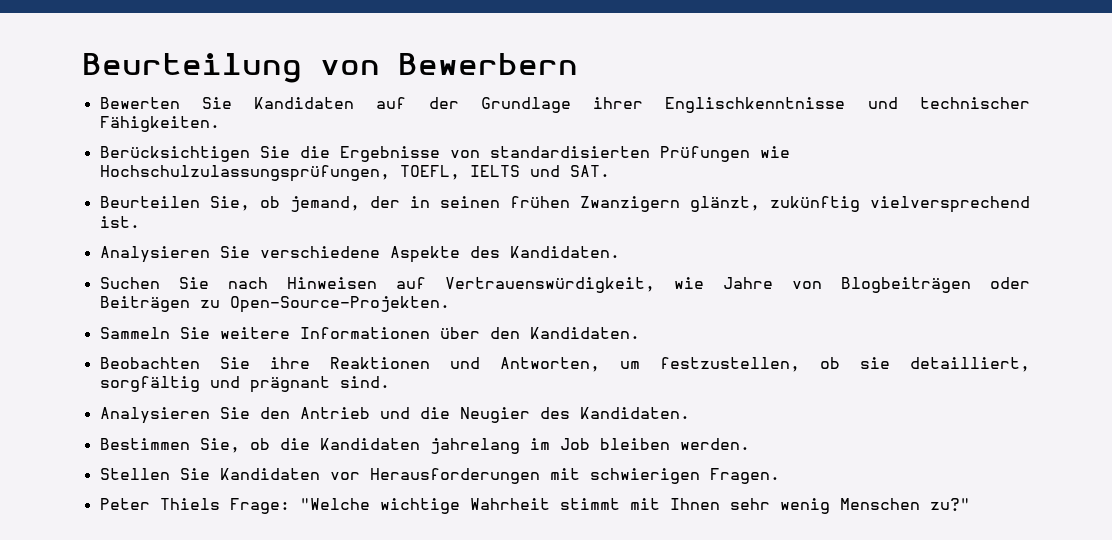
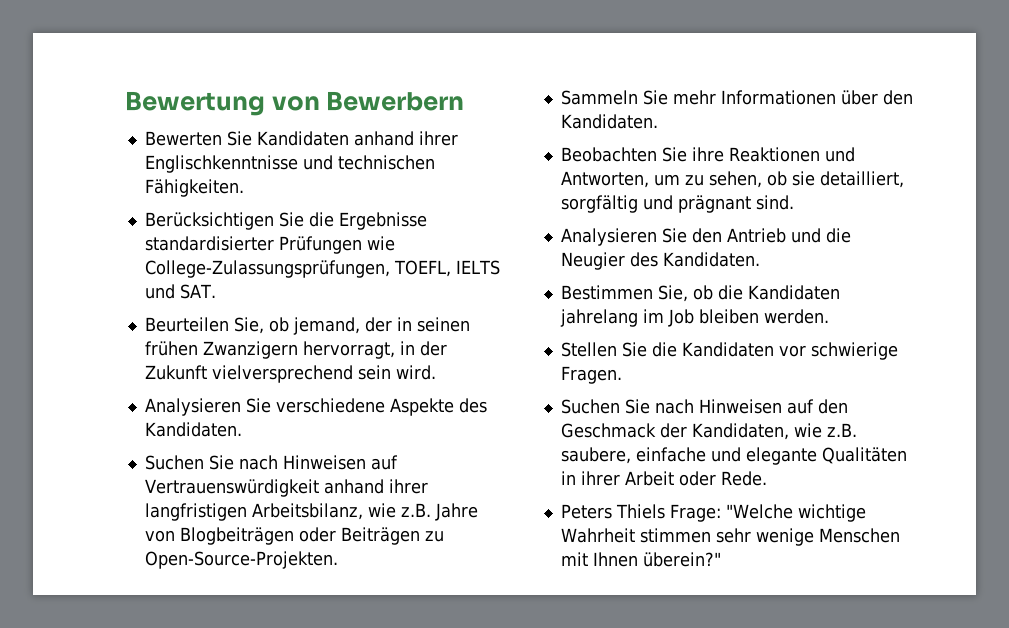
- Beurteilung von Bewerbern
+ Bewertung von Bewerbern
- Bewerten Sie Kandidaten auf der Grundlage ihrer Englischkenntnisse und technischer Fähigkeiten.
+ Bewerten Sie Kandidaten anhand ihrer Englischkenntnisse und technischen Fähigkeiten.
- Berücksichtigen Sie die Ergebnisse von standardisierten Prüfungen wie Hochschulzulassungsprüfungen, TOEFL, IELTS und SAT.
+ Berücksichtigen Sie die Ergebnisse standardisierter Prüfungen wie College-Zulassungsprüfungen, TOEFL, IELTS und SAT.
- Beurteilen Sie, ob jemand, der in seinen frühen Zwanzigern glänzt, zukünftig vielversprechend ist.
+ Beurteilen Sie, ob jemand, der in seinen frühen Zwanzigern hervorragt, in der Zukunft vielversprechend sein wird.
- Suchen Sie nach Hinweisen auf Vertrauenswürdigkeit, wie Jahre von Blogbeiträgen oder Beiträgen zu Open-Source-Projekten.
+ Suchen Sie nach Hinweisen auf Vertrauenswürdigkeit anhand ihrer langfristigen Arbeitsbilanz, wie z.B. Jahre von Blogbeiträgen oder Beiträgen zu Open-Source-Projekten.
- Sammeln Sie weitere Informationen über den Kandidaten.
+ Sammeln Sie mehr Informationen über den Kandidaten.
- Beobachten Sie ihre Reaktionen und Antworten, um festzustellen, ob sie detailliert, sorgfältig und prägnant sind.
+ Beobachten Sie ihre Reaktionen und Antworten, um zu sehen, ob sie detailliert, sorgfältig und prägnant sind.
- Stellen Sie Kandidaten vor Herausforderungen mit schwierigen Fragen.
- Peter Thiels Frage: "Welche wichtige Wahrheit stimmt mit Ihnen sehr wenig Menschen zu?"
+ Stellen Sie die Kandidaten vor schwierige Fragen.
+ Suchen Sie nach Hinweisen auf den Geschmack der Kandidaten, wie z.B. saubere, einfache und elegante Qualitäten in ihrer Arbeit oder Rede.
+ Peters Thiels Frage: "Welche wichtige Wahrheit stimmen sehr wenige Menschen mit Ihnen überein?"

